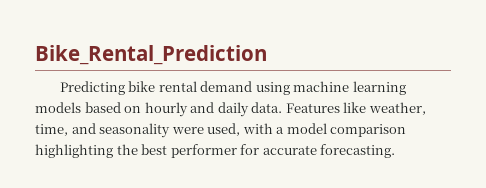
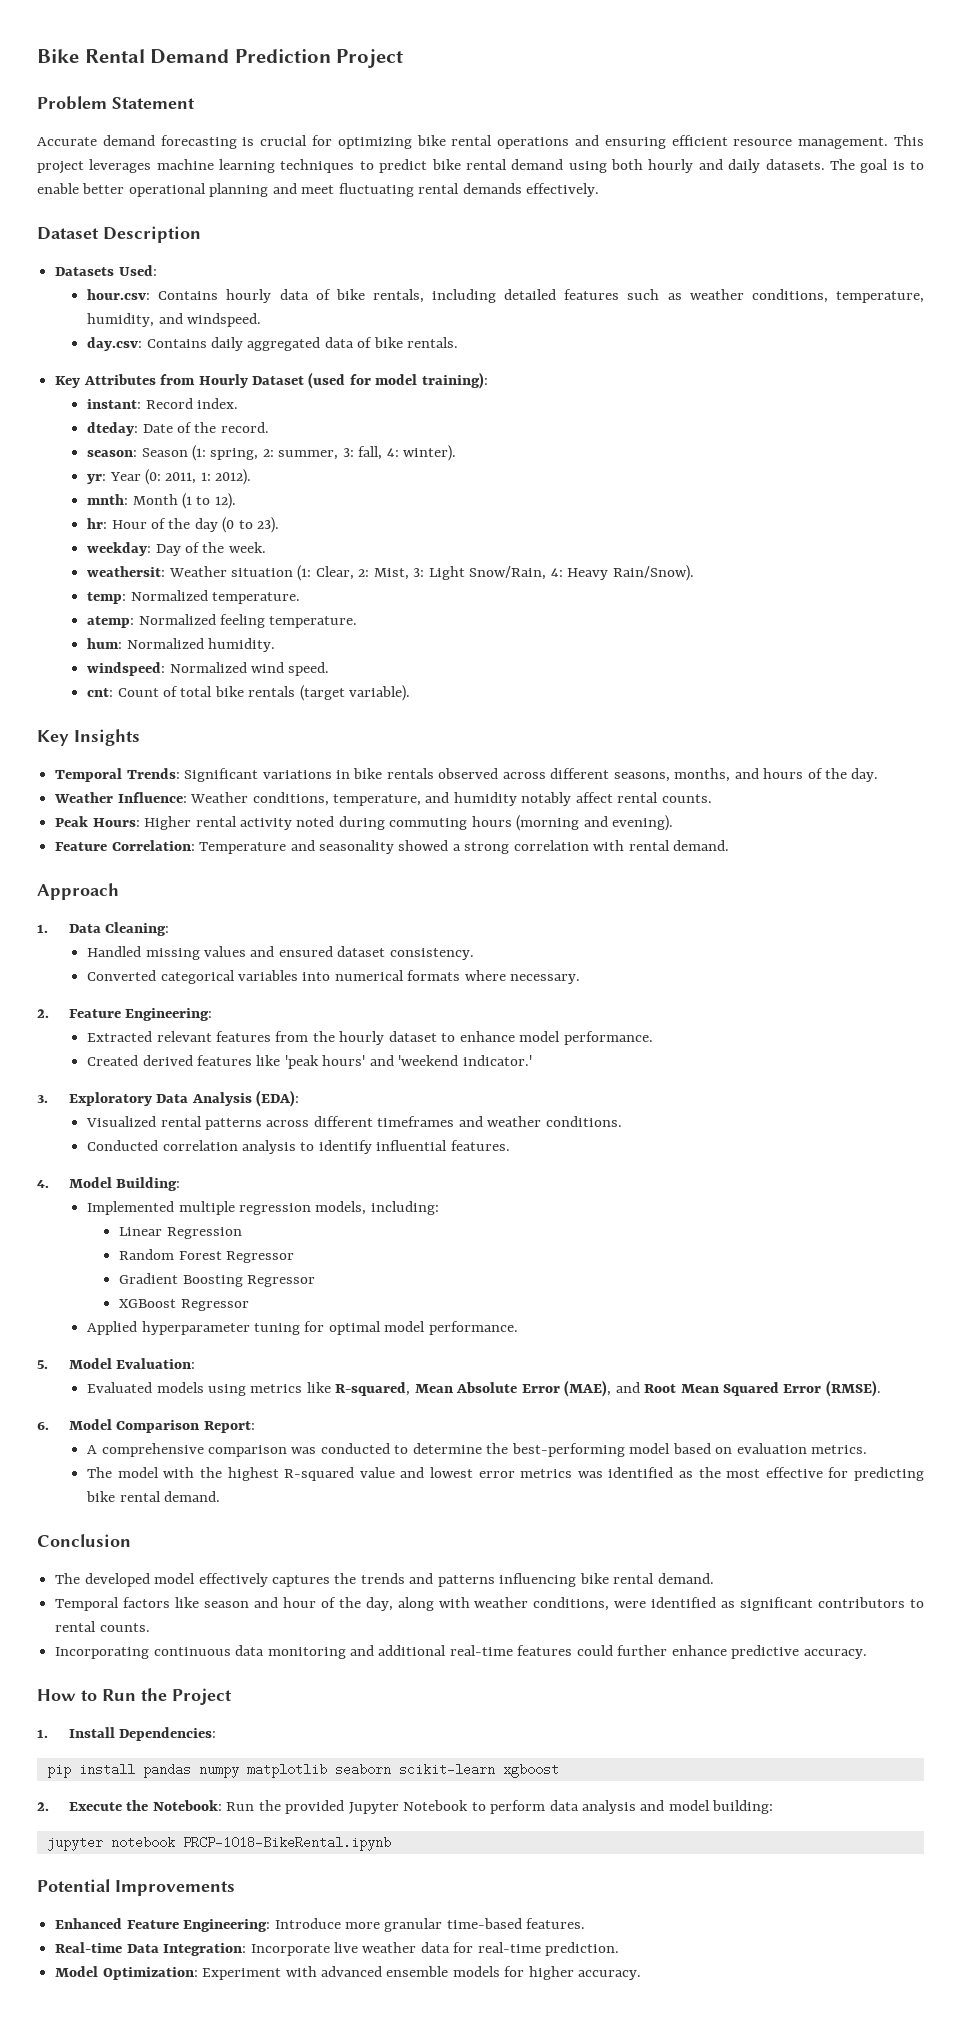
- Bike_Rental_Prediction
- Predicting bike rental demand using machine learning models based on hourly and daily data. Features like weather, time, and seasonality were used, with a model comparison highlighting the best performer for accurate forecasting.
+ Bike Rental Demand Prediction Project
+ Problem Statement
+ Accurate demand forecasting is crucial for optimizing bike rental operations and ensuring efficient resource management. This project leverages machine learning techniques to predict bike rental demand using both hourly and daily datasets. The goal is to enable better operational planning and meet fluctuating rental demands effectively.
+ Dataset Description
+ Datasets Used:
+ hour.csv: Contains hourly data of bike rentals, including detailed features such as weather conditions, temperature, humidity, and windspeed.
+ day.csv: Contains daily aggregated data of bike rentals.
+ Key Attributes from Hourly Dataset (used for model training):
+ instant: Record index.
+ dteday: Date of the record.
+ season: Season (1: spring, 2: summer, 3: fall, 4: winter).
+ yr: Year (0: 2011, 1: 2012).
+ mnth: Month (1 to 12).
+ hr: Hour of the day (0 to 23).
+ weekday: Day of the week.
+ weathersit: Weather situation (1: Clear, 2: Mist, 3: Light Snow/Rain, 4: Heavy Rain/Snow).
+ temp: Normalized temperature.
+ atemp: Normalized feeling temperature.
+ hum: Normalized humidity.
+ windspeed: Normalized wind speed.
+ cnt: Count of total bike rentals (target variable).
+ Key Insights
+ Temporal Trends: Significant variations in bike rentals observed across different seasons, months, and hours of the day.
+ Weather Influence: Weather conditions, temperature, and humidity notably affect rental counts.
+ Peak Hours: Higher rental activity noted during commuting hours (morning and evening).
+ Feature Correlation: Temperature and seasonality showed a strong correlation with rental demand.
+ Approach
+ 1. Data Cleaning:
+ Handled missing values and ensured dataset consistency.
+ Converted categorical variables into numerical formats where necessary.
+ 2. Feature Engineering:
+ Extracted relevant features from the hourly dataset to enhance model performance.
+ Created derived features like 'peak hours' and 'weekend indicator.'
+ 3. Exploratory Data Analysis (EDA):
+ Visualized rental patterns across different timeframes and weather conditions.
+ Conducted correlation analysis to identify influential features.
+ 4. Model Building:
+ Implemented multiple regression models, including:
+ Linear Regression
+ Random Forest Regressor
+ Gradient Boosting Regressor
+ XGBoost Regressor
+ Applied hyperparameter tuning for optimal model performance.
+ 5. Model Evaluation:
+ Evaluated models using metrics like R-squared, Mean Absolute Error (MAE), and Root Mean Squared Error (RMSE).
+ 6. Model Comparison Report:
+ A comprehensive comparison was conducted to determine the best-performing model based on evaluation metrics.
+ The model with the highest R-squared value and lowest error metrics was identified as the most effective for predicting bike rental demand.
+ Conclusion
+ The developed model effectively captures the trends and patterns influencing bike rental demand.
+ Temporal factors like season and hour of the day, along with weather conditions, were identified as significant contributors to rental counts.
+ Incorporating continuous data monitoring and additional real-time features could further enhance predictive accuracy.
+ How to Run the Project
+ 1. Install Dependencies:
+ pip install pandas numpy matplotlib seaborn scikit-learn xgboost
+ 2. Execute the Notebook: Run the provided Jupyter Notebook to perform data analysis and model building:
+ jupyter notebook PRCP-1018-BikeRental.ipynb
+ Potential Improvements
+ Enhanced Feature Engineering: Introduce more granular time-based features.
+ Real-time Data Integration: Incorporate live weather data for real-time prediction.
+ Model Optimization: Experiment with advanced ensemble models for higher accuracy.

